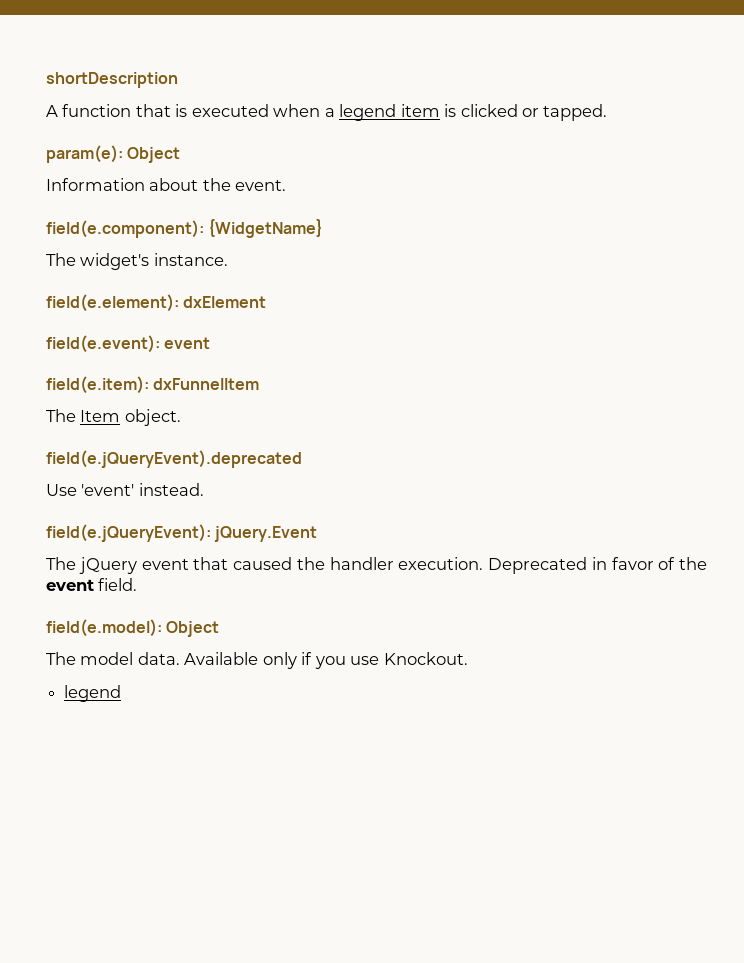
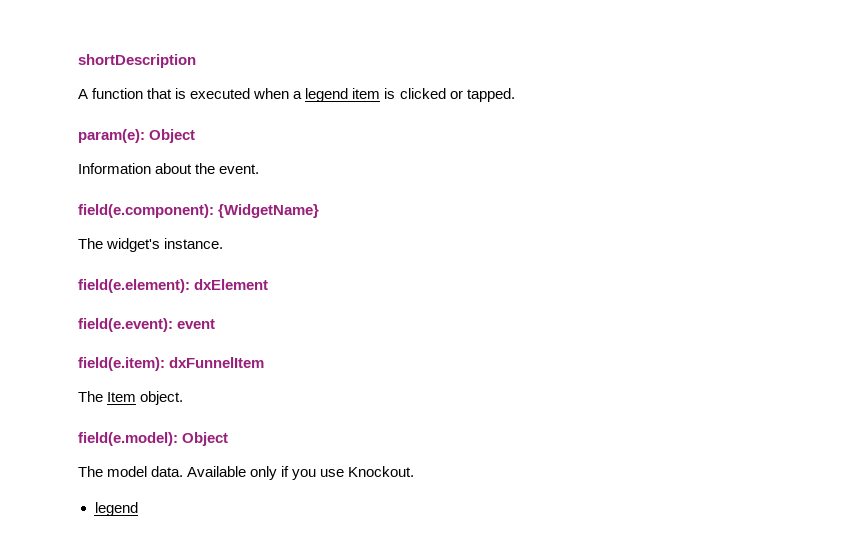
- field(e.jQueryEvent).deprecated
- Use 'event' instead.
- field(e.jQueryEvent): jQuery.Event
- The jQuery event that caused the handler execution. Deprecated in favor of the event field.

